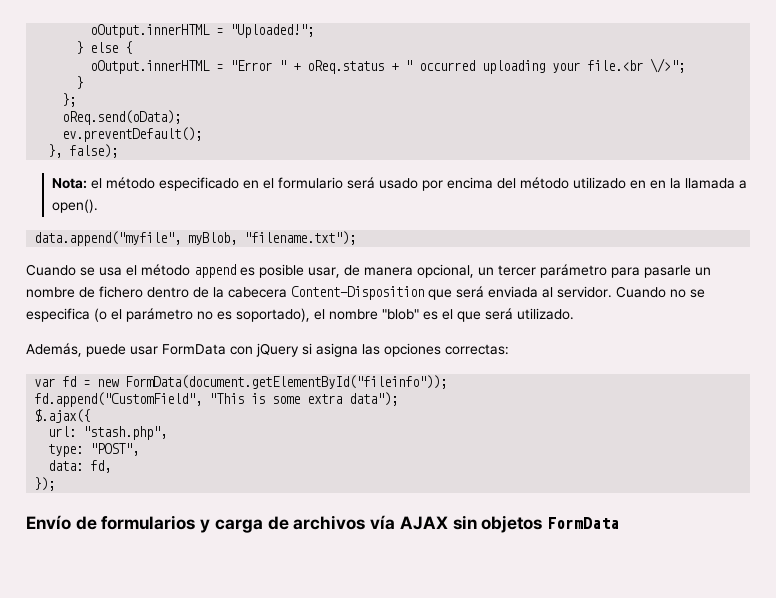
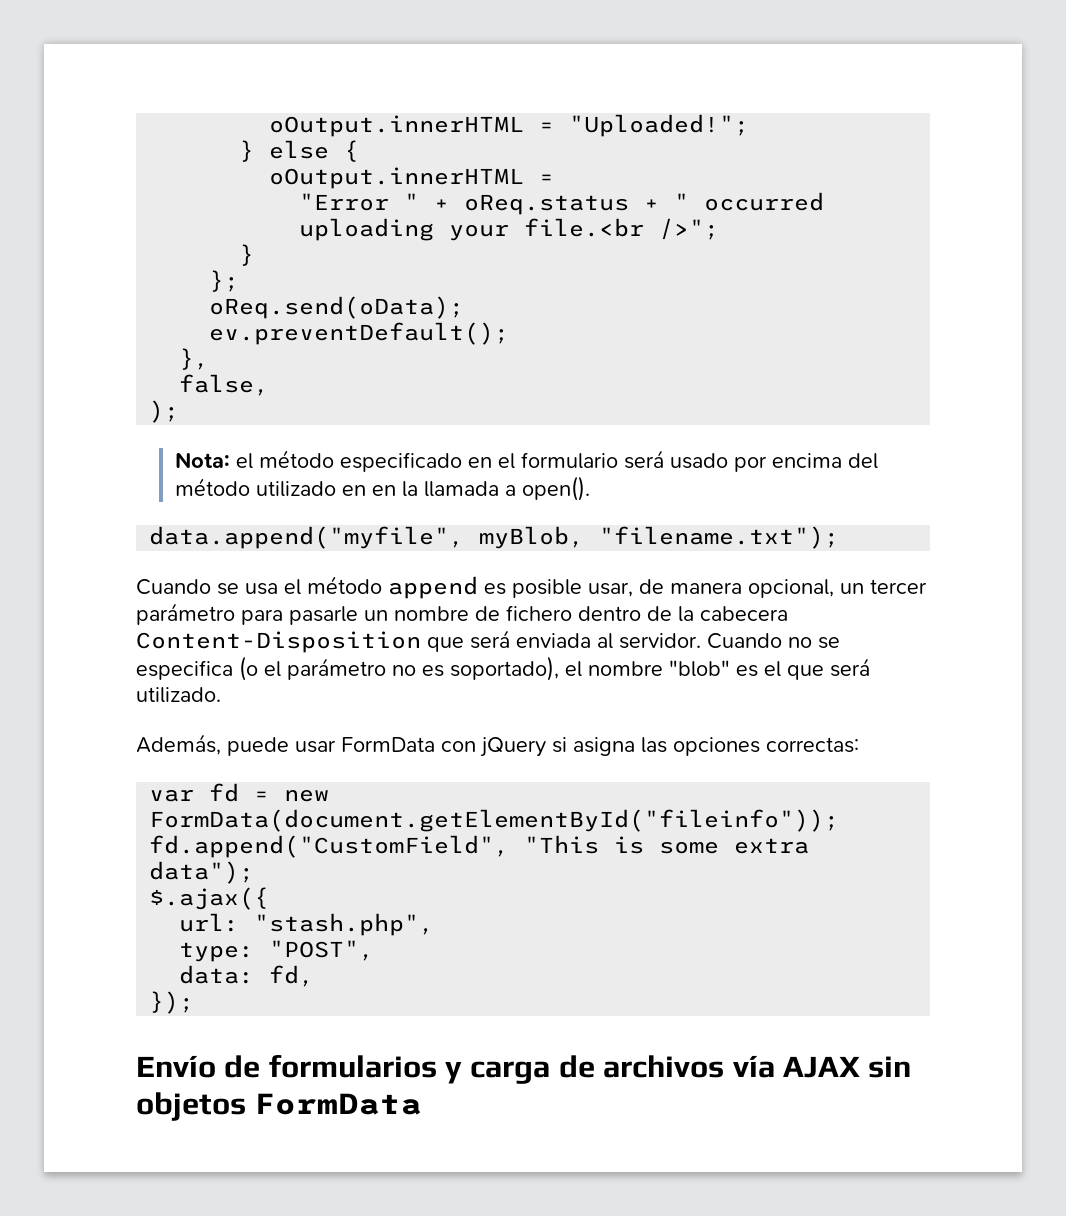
  } else {
- oOutput.innerHTML = "Error " + oReq.status + " occurred uploading your file.<br \/>";
+ oOutput.innerHTML =
+ "Error " + oReq.status + " occurred uploading your file.<br />";
- }, false);
+ },
+ false,
+ );

